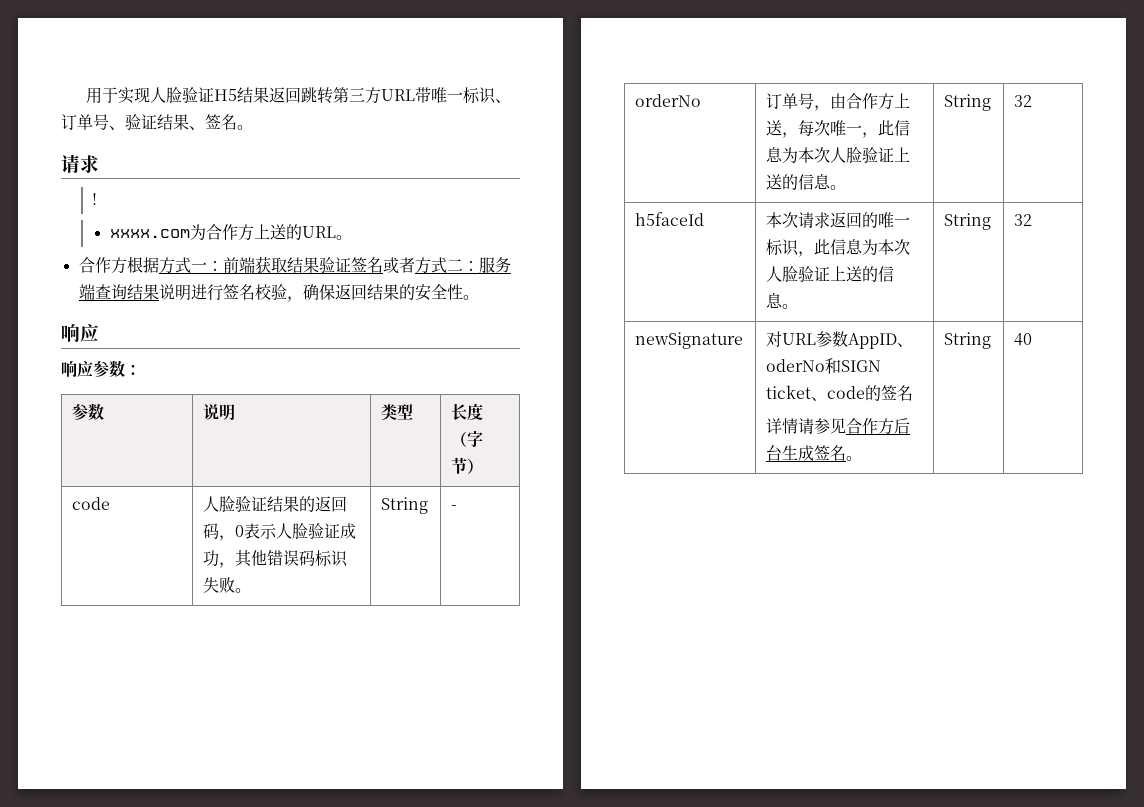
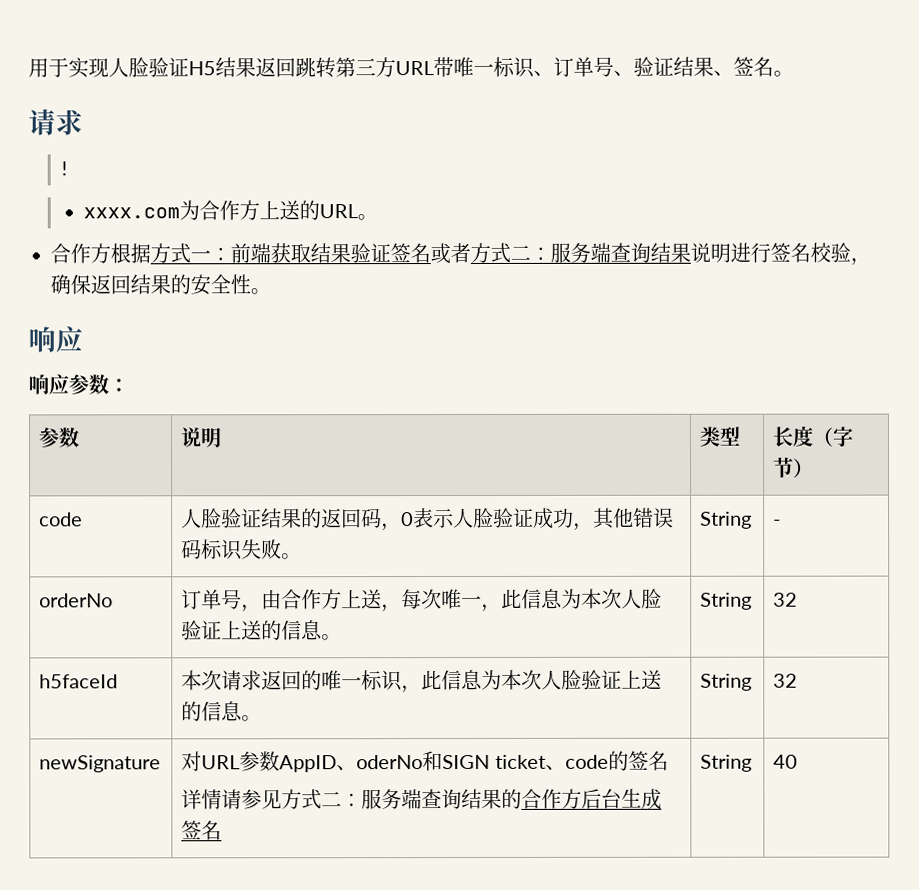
  newSignature | 对URL参数AppID、oderNo和SIGN ticket、code的签名
- 详情请参见合作方后台生成签名。 | String | 40
+ 详情请参见方式二：服务端查询结果的合作方后台生成签名 | String | 40

